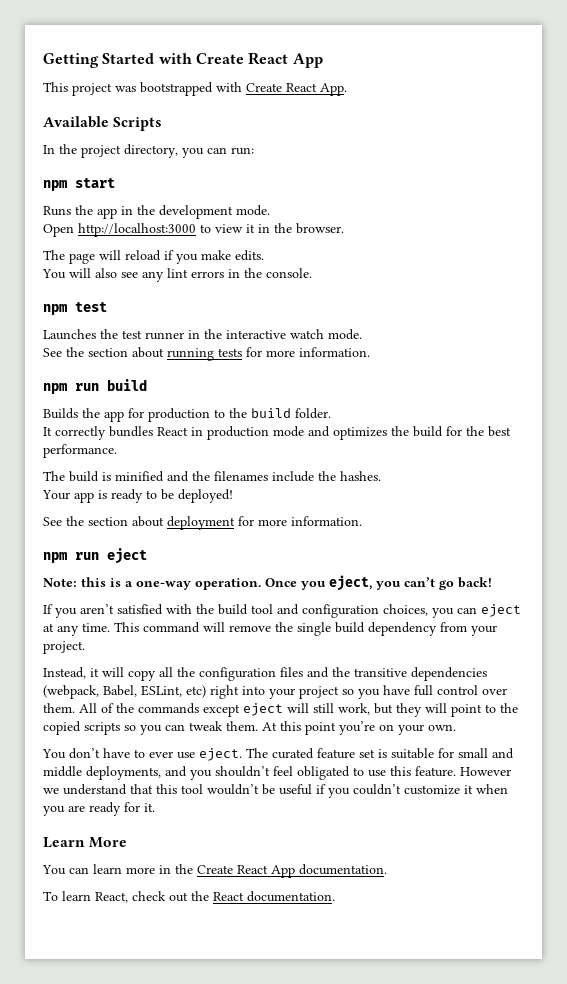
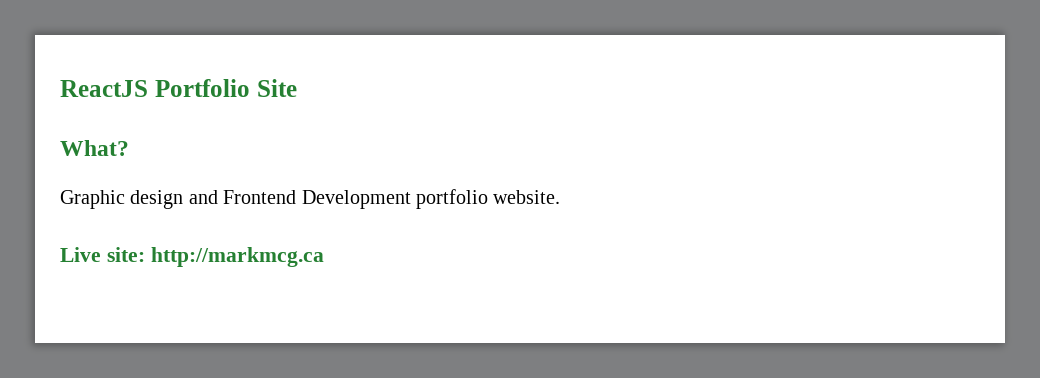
- Getting Started with Create React App
- This project was bootstrapped with Create React App.
- Available Scripts
- In the project directory, you can run:
- npm start
- Runs the app in the development mode.
- Open http://localhost:3000 to view it in the browser.
- The page will reload if you make edits.
- You will also see any lint errors in the console.
- npm test
- Launches the test runner in the interactive watch mode.
- See the section about running tests for more information.
- npm run build
- Builds the app for production to the build folder.
- It correctly bundles React in production mode and optimizes the build for the best performance.
- The build is minified and the filenames include the hashes.
- Your app is ready to be deployed!
- See the section about deployment for more information.
- npm run eject
- Note: this is a one-way operation. Once you eject, you can’t go back!
- If you aren’t satisfied with the build tool and configuration choices, you can eject at any time. This command will remove the single build dependency from your project.
- Instead, it will copy all the configuration files and the transitive dependencies (webpack, Babel, ESLint, etc) right into your project so you have full control over them. All of the commands except eject will still work, but they will point to the copied scripts so you can tweak them. At this point you’re on your own.
- You don’t have to ever use eject. The curated feature set is suitable for small and middle deployments, and you shouldn’t feel obligated to use this feature. However we understand that this tool wouldn’t be useful if you couldn’t customize it when you are ready for it.
- Learn More
- You can learn more in the Create React App documentation.
- To learn React, check out the React documentation.
+ ReactJS Portfolio Site
+ What?
+ Graphic design and Frontend Development portfolio website.
+ Live site: http://markmcg.ca

